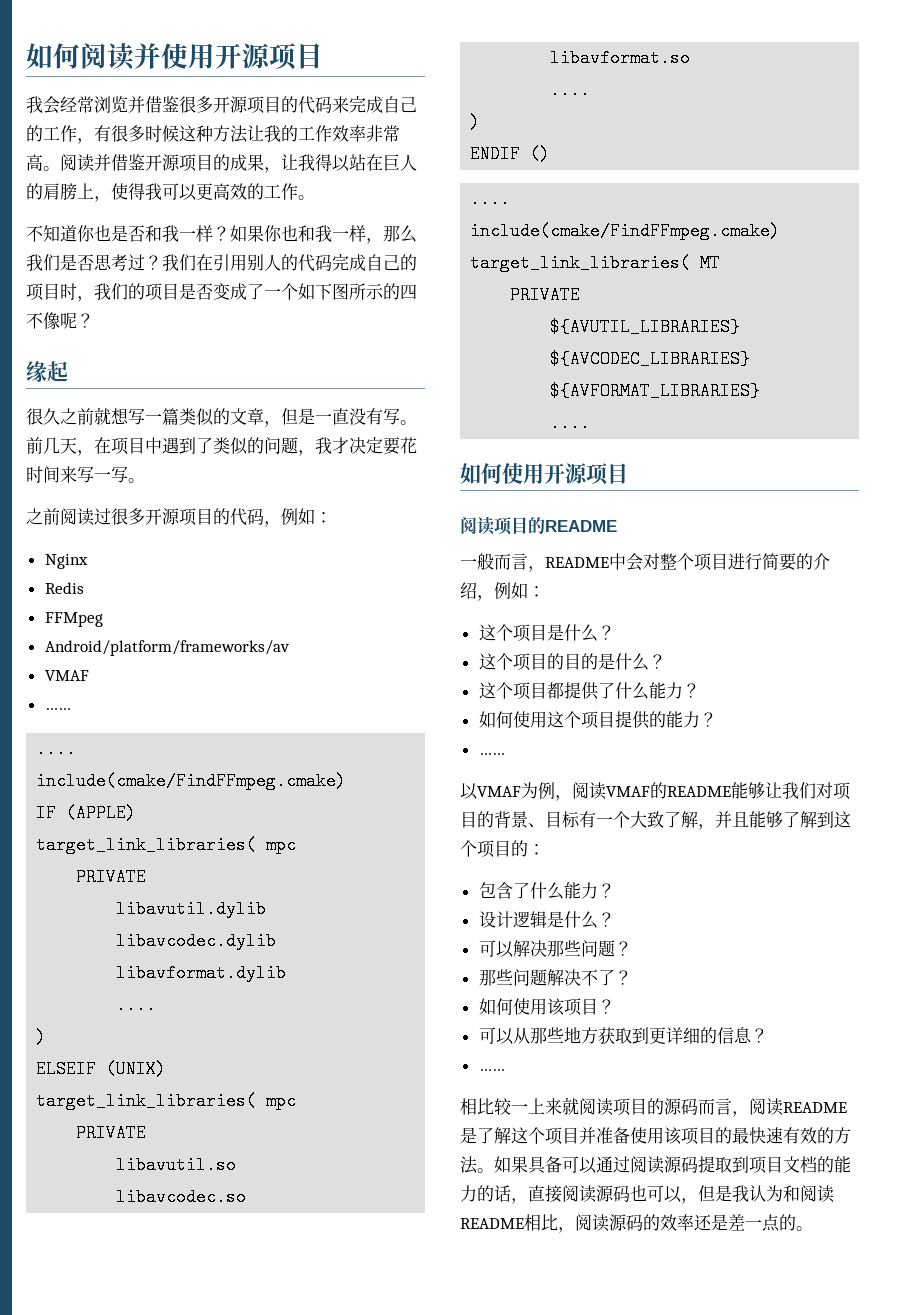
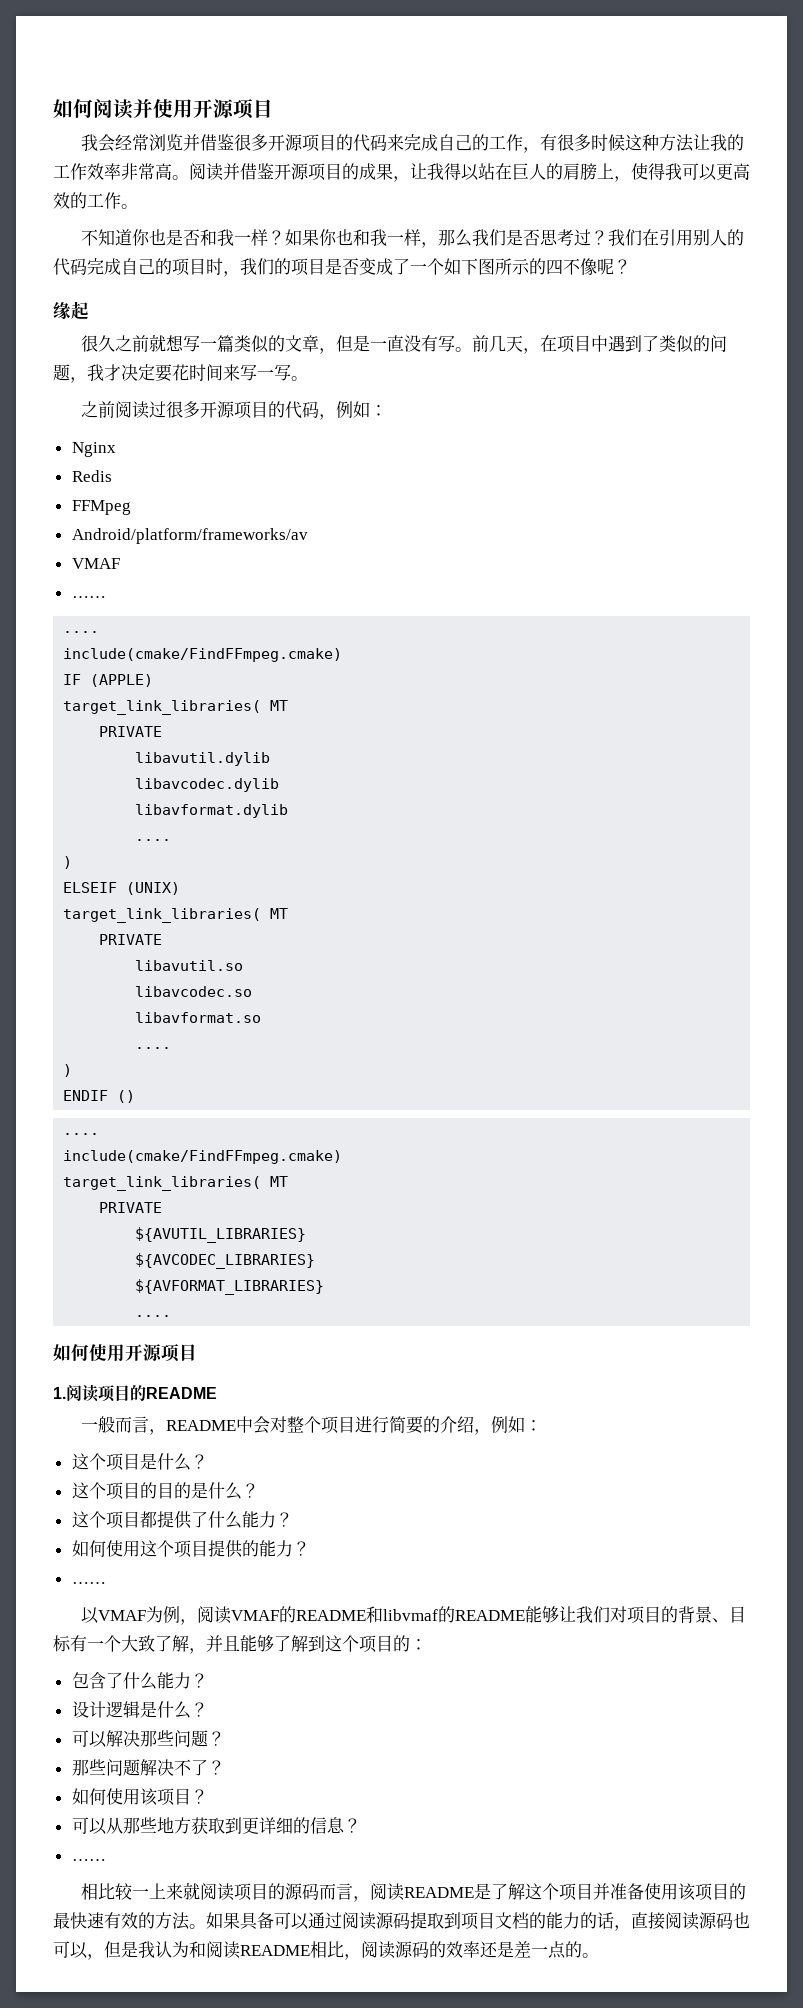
  IF (APPLE)
- target_link_libraries( mpc
+ target_link_libraries( MT
  ELSEIF (UNIX)
- target_link_libraries( mpc
+ target_link_libraries( MT
- 阅读项目的README
+ 1.阅读项目的README
- 以VMAF为例，阅读VMAF的README能够让我们对项目的背景、目标有一个大致了解，并且能够了解到这个项目的：
+ 以VMAF为例，阅读VMAF的README和libvmaf的README能够让我们对项目的背景、目标有一个大致了解，并且能够了解到这个项目的：

